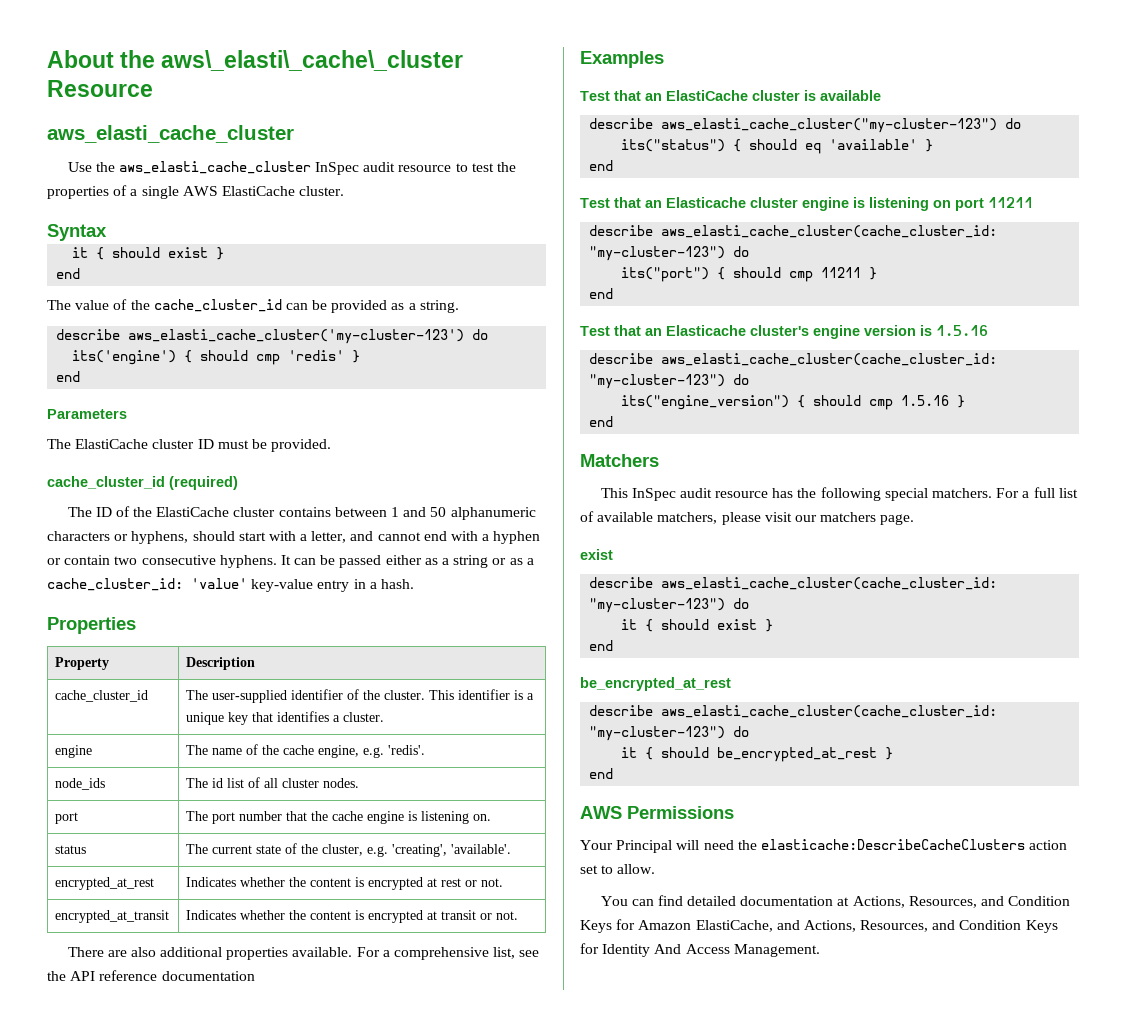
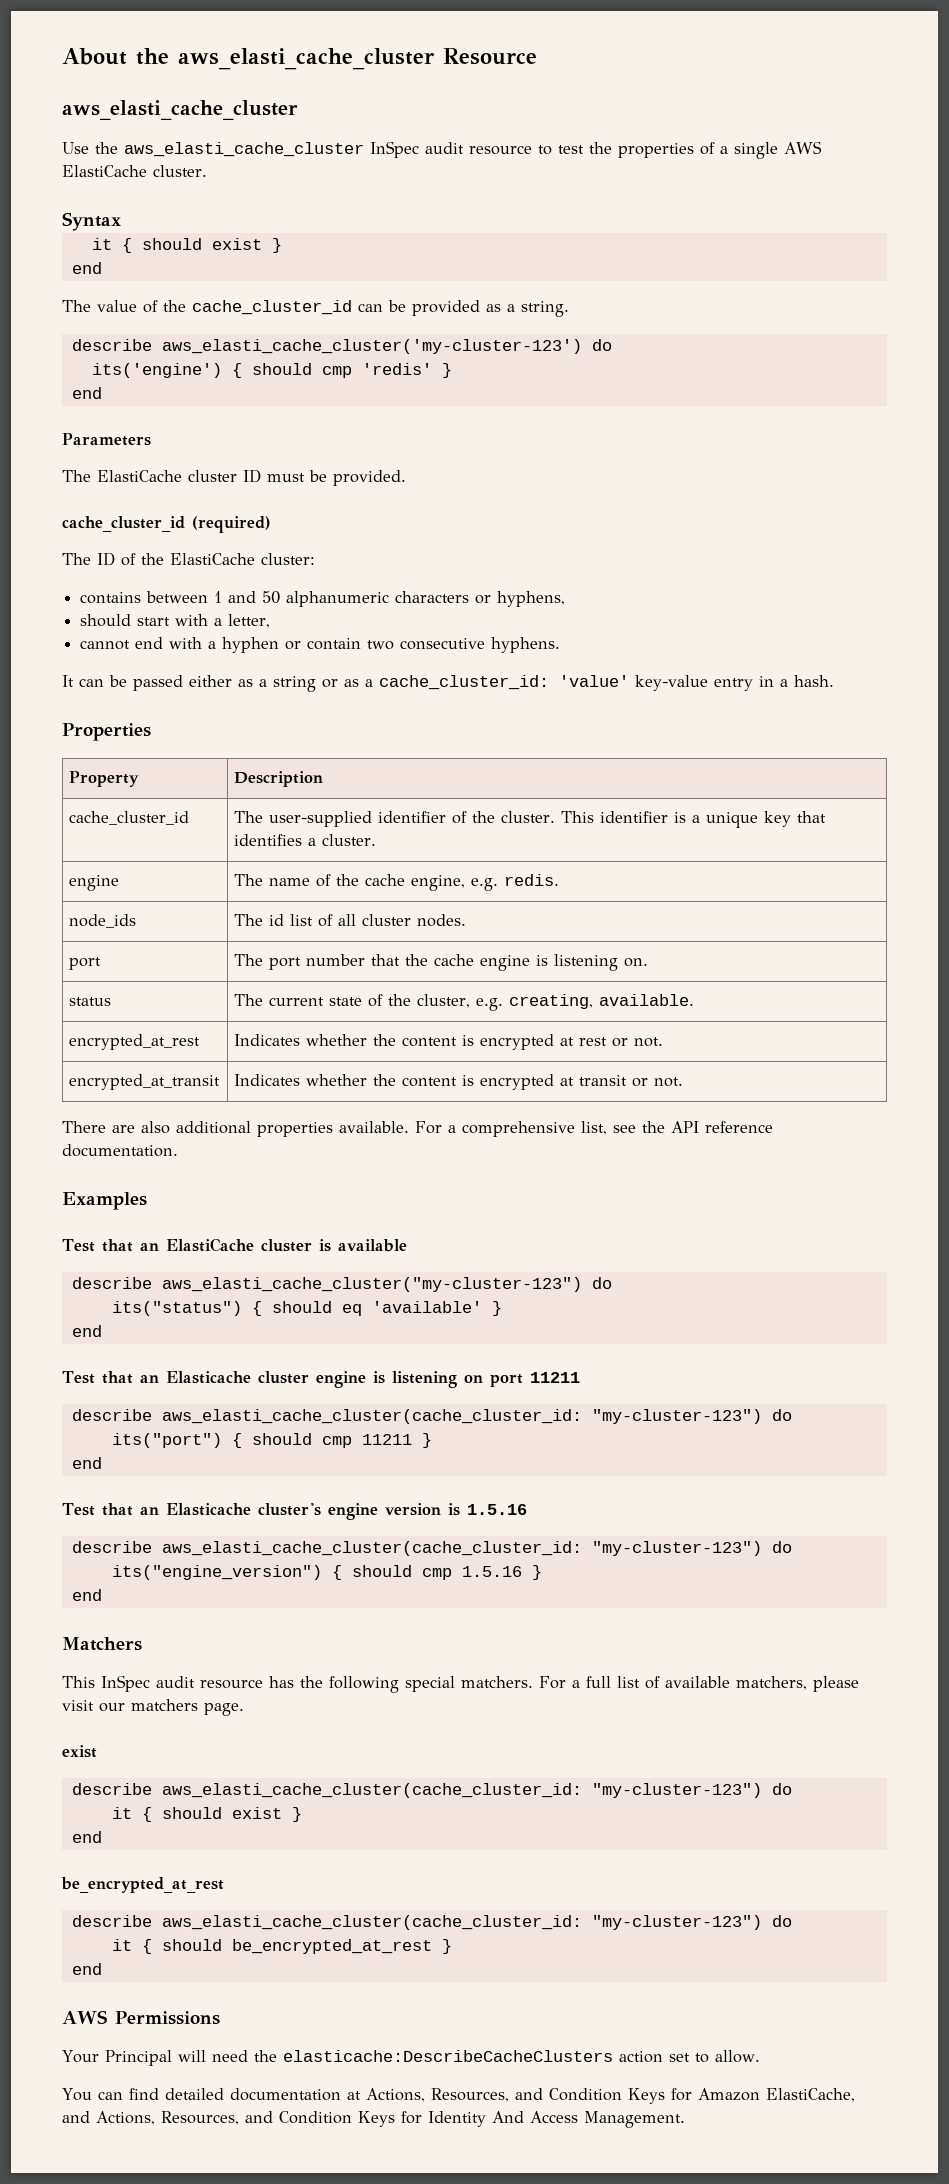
- About the aws\_elasti\_cache\_cluster Resource
+ About the aws_elasti_cache_cluster Resource
- The ID of the ElastiCache cluster contains between 1 and 50 alphanumeric characters or hyphens, should start with a letter, and cannot end with a hyphen or contain two consecutive hyphens. It can be passed either as a string or as a cache_cluster_id: 'value' key-value entry in a hash.
+ The ID of the ElastiCache cluster:
+ contains between 1 and 50 alphanumeric characters or hyphens,
+ should start with a letter,
+ cannot end with a hyphen or contain two consecutive hyphens.
+ It can be passed either as a string or as a cache_cluster_id: 'value' key-value entry in a hash.
- engine | The name of the cache engine, e.g. 'redis'.
+ engine | The name of the cache engine, e.g. redis.
- status | The current state of the cluster, e.g. 'creating', 'available'.
+ status | The current state of the cluster, e.g. creating, available.
- For a comprehensive list, see the API reference documentation
+ For a comprehensive list, see the API reference documentation.

